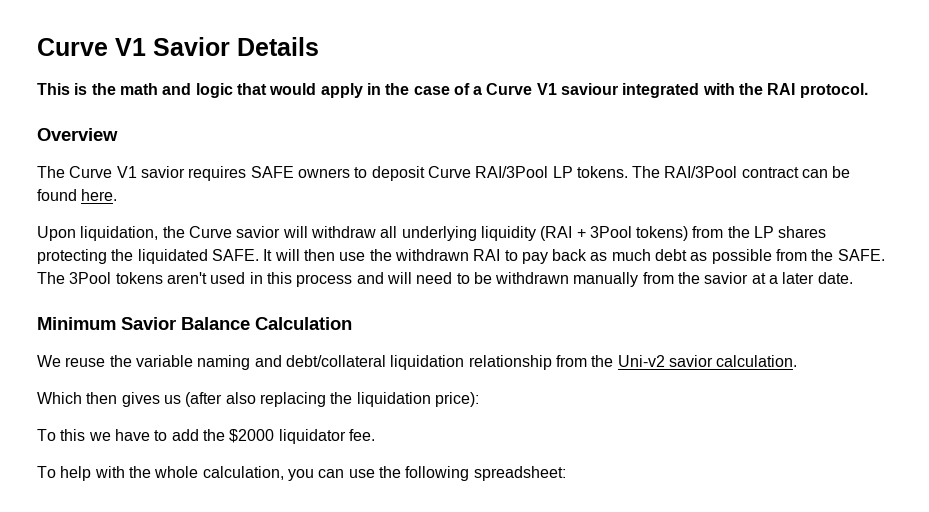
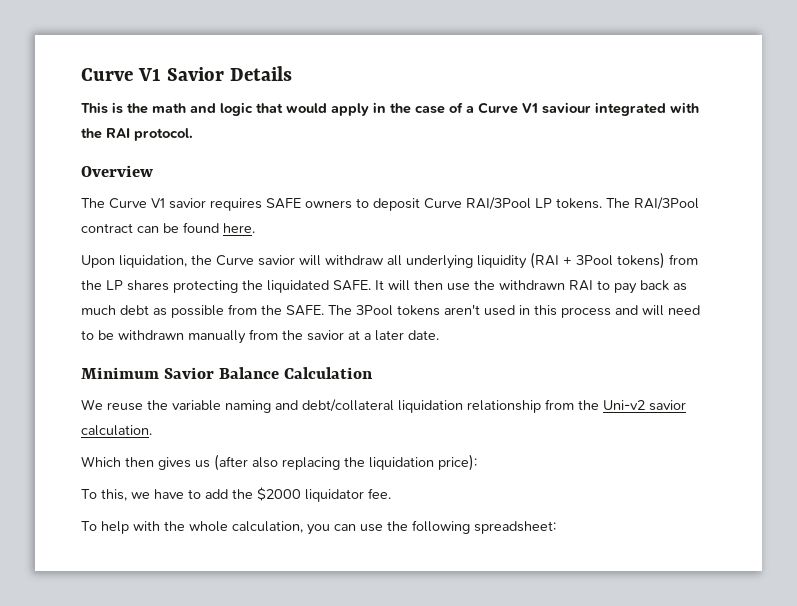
- To this we have to add the $2000 liquidator fee.
+ To this, we have to add the $2000 liquidator fee.

